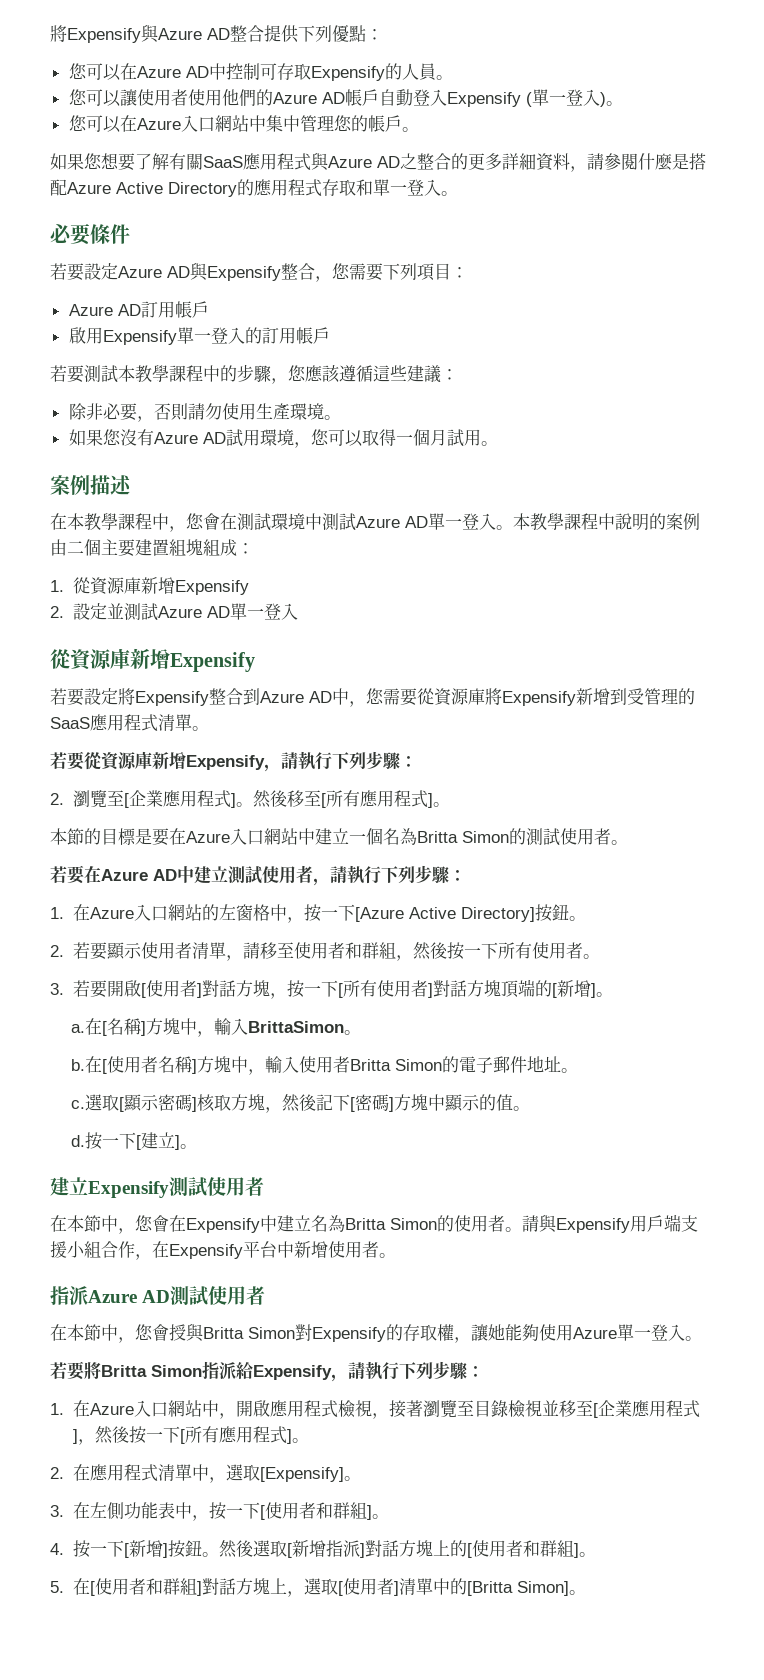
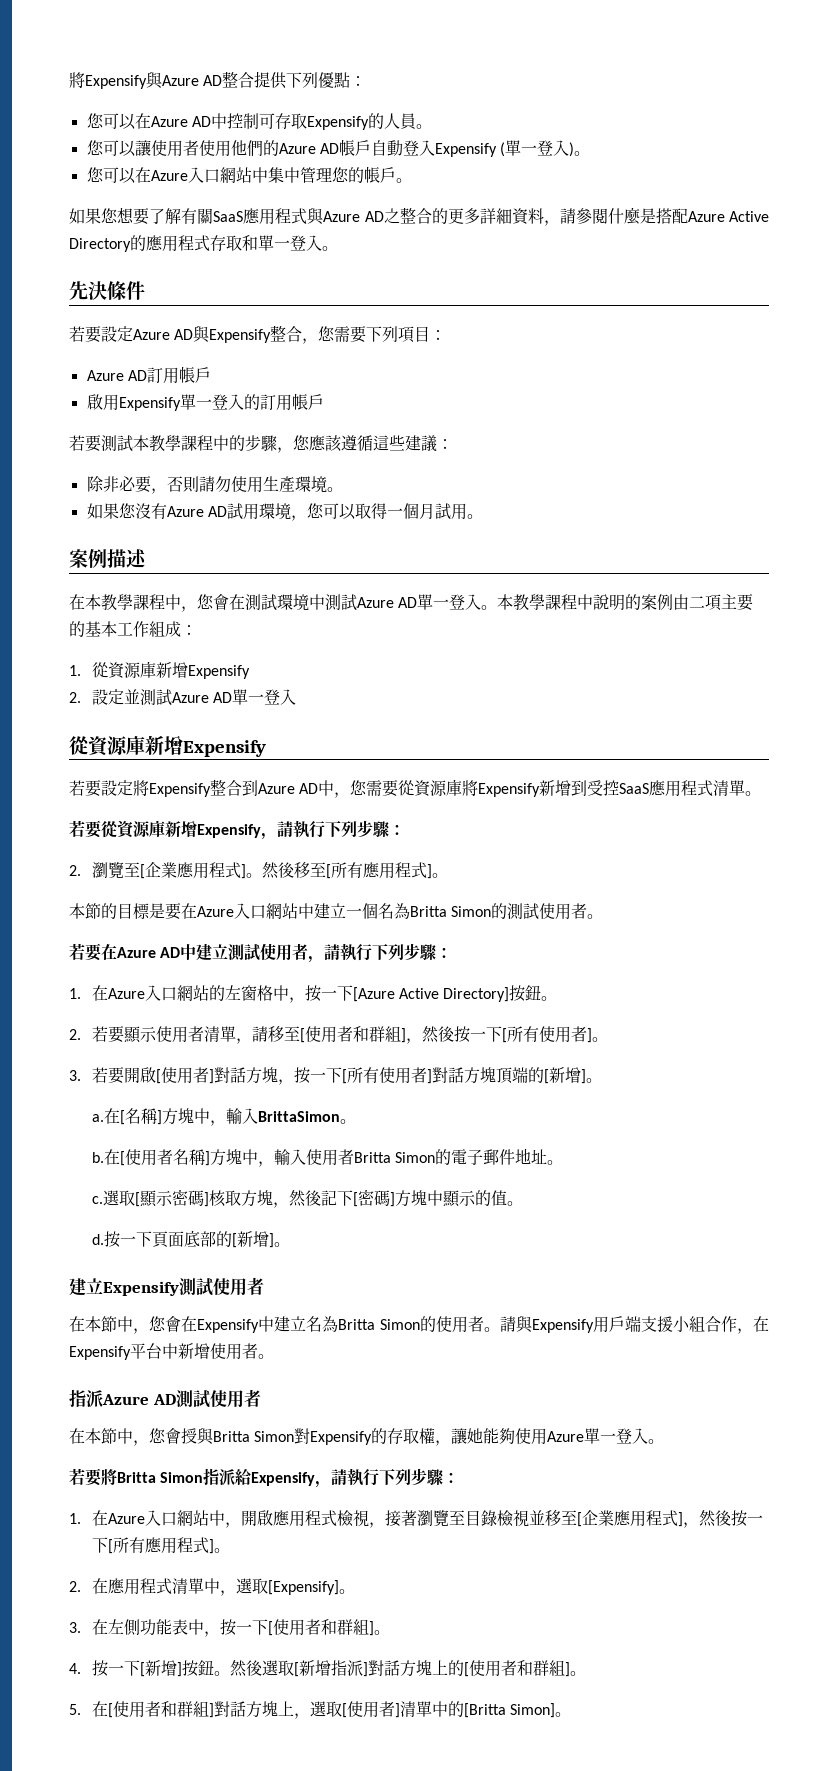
- 必要條件
+ 先決條件
- 本教學課程中說明的案例由二個主要建置組塊組成：
+ 本教學課程中說明的案例由二項主要的基本工作組成：
- 若要設定將Expensify整合到Azure AD中，您需要從資源庫將Expensify新增到受管理的SaaS應用程式清單。
+ 若要設定將Expensify整合到Azure AD中，您需要從資源庫將Expensify新增到受控SaaS應用程式清單。
- 2.若要顯示使用者清單，請移至使用者和群組，然後按一下所有使用者。
+ 2.若要顯示使用者清單，請移至[使用者和群組]，然後按一下[所有使用者]。
- 按一下[建立]。
+ 按一下頁面底部的[新增]。

